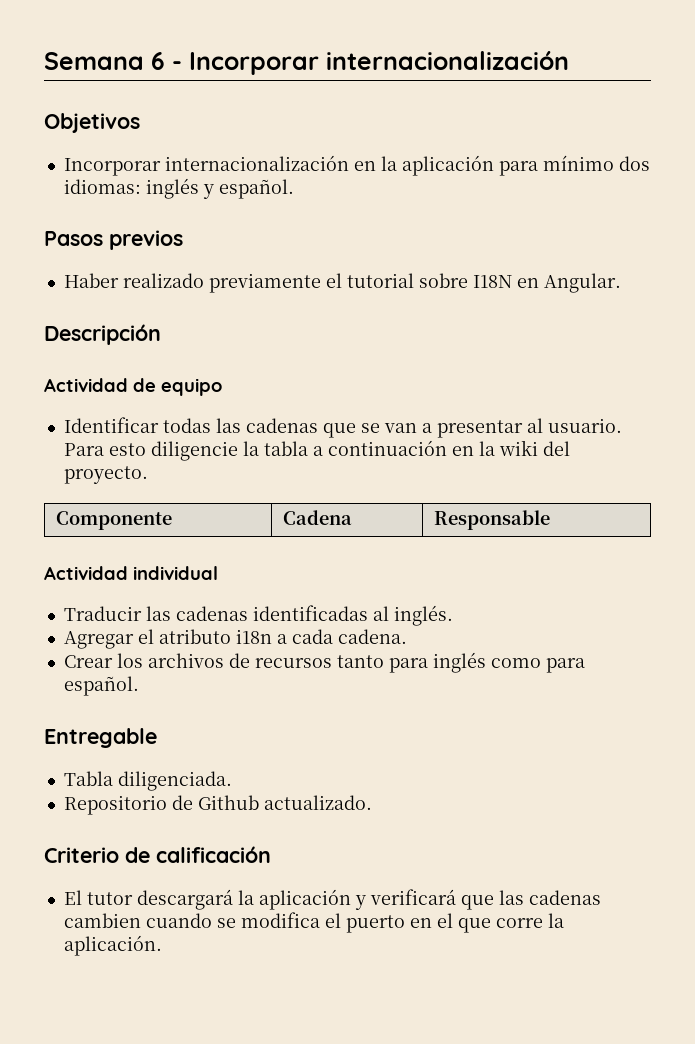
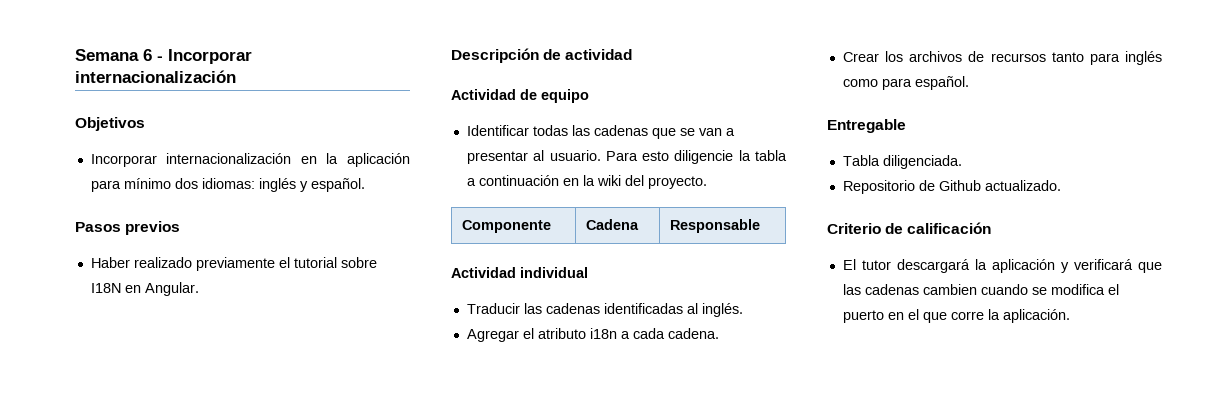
- Descripción
+ Descripción de actividad

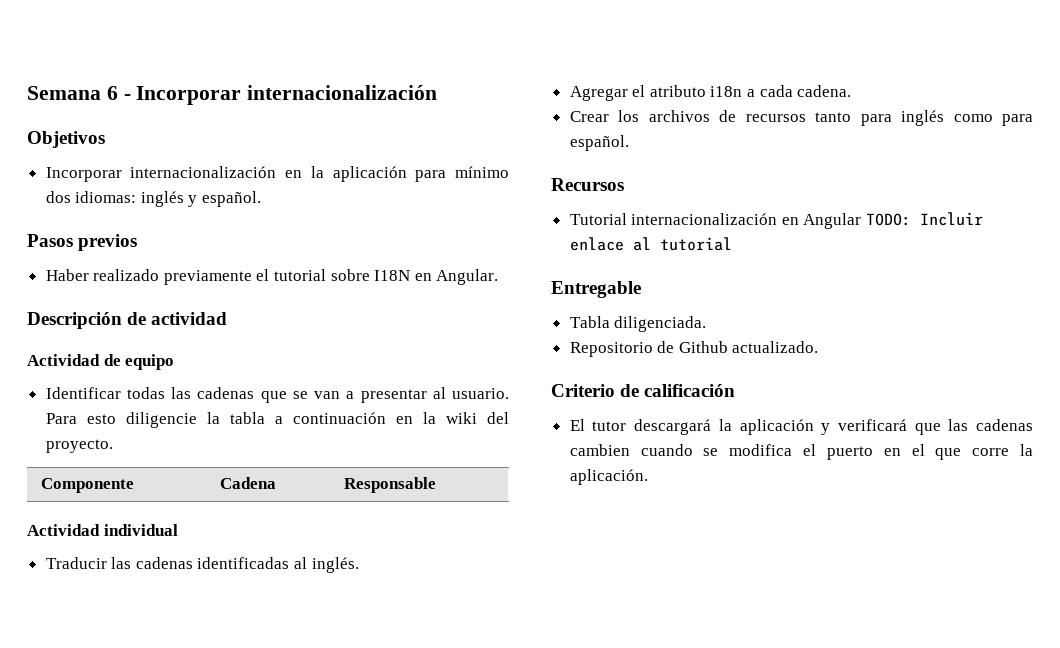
+ Recursos
+ Tutorial internacionalización en Angular TODO: Incluir enlace al tutorial

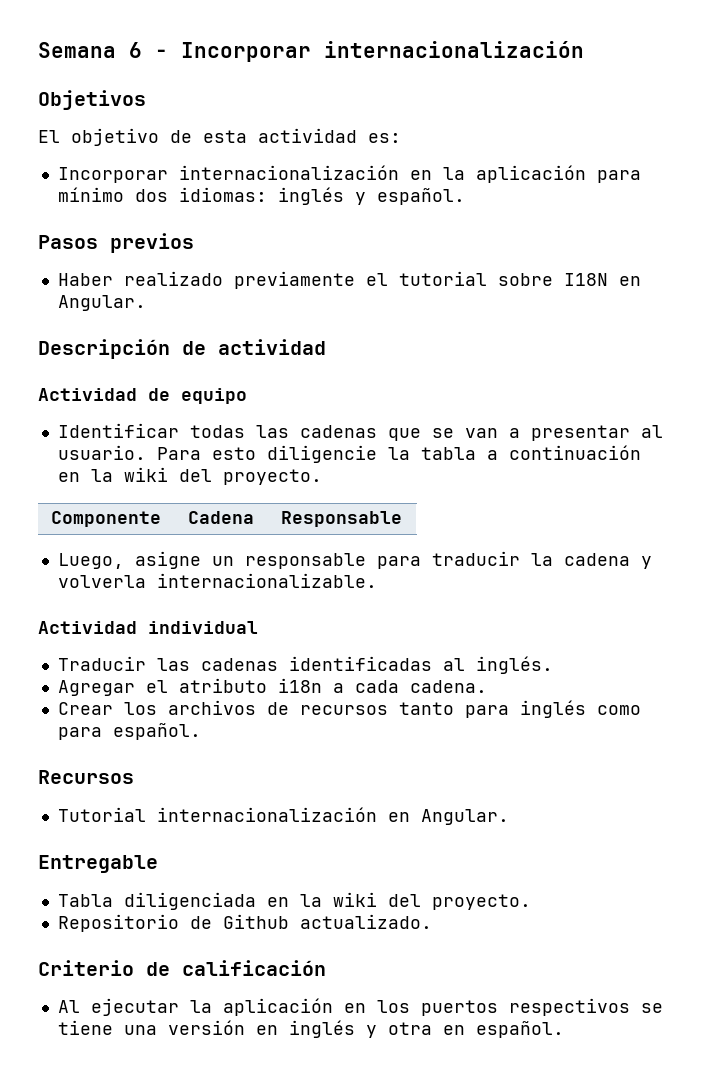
+ El objetivo de esta actividad es:
+ Luego, asigne un responsable para traducir la cadena y volverla internacionalizable.
- Tutorial internacionalización en Angular TODO: Incluir enlace al tutorial
+ Tutorial internacionalización en Angular.
  Entregable
- Tabla diligenciada.
+ Tabla diligenciada en la wiki del proyecto.
- El tutor descargará la aplicación y verificará que las cadenas cambien cuando se modifica el puerto en el que corre la aplicación.
+ Al ejecutar la aplicación en los puertos respectivos se tiene una versión en inglés y otra en español.

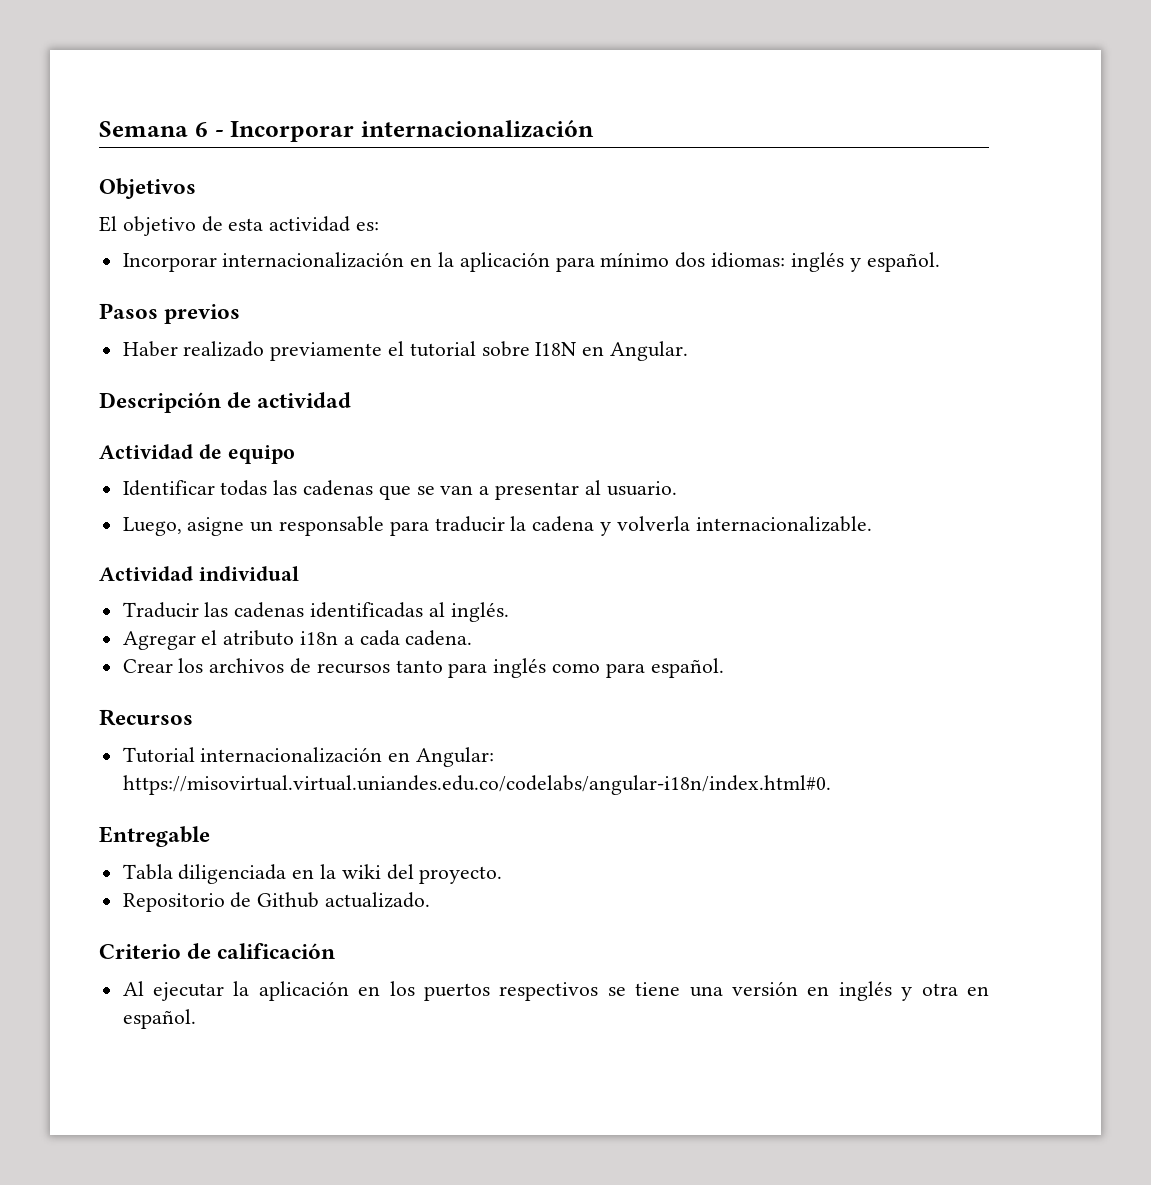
- Para esto diligencie la tabla a continuación en la wiki del proyecto.
- Componente | Cadena | Responsable
- Tutorial internacionalización en Angular.
+ Tutorial internacionalización en Angular: https://misovirtual.virtual.uniandes.edu.co/codelabs/angular-i18n/index.html#0.

